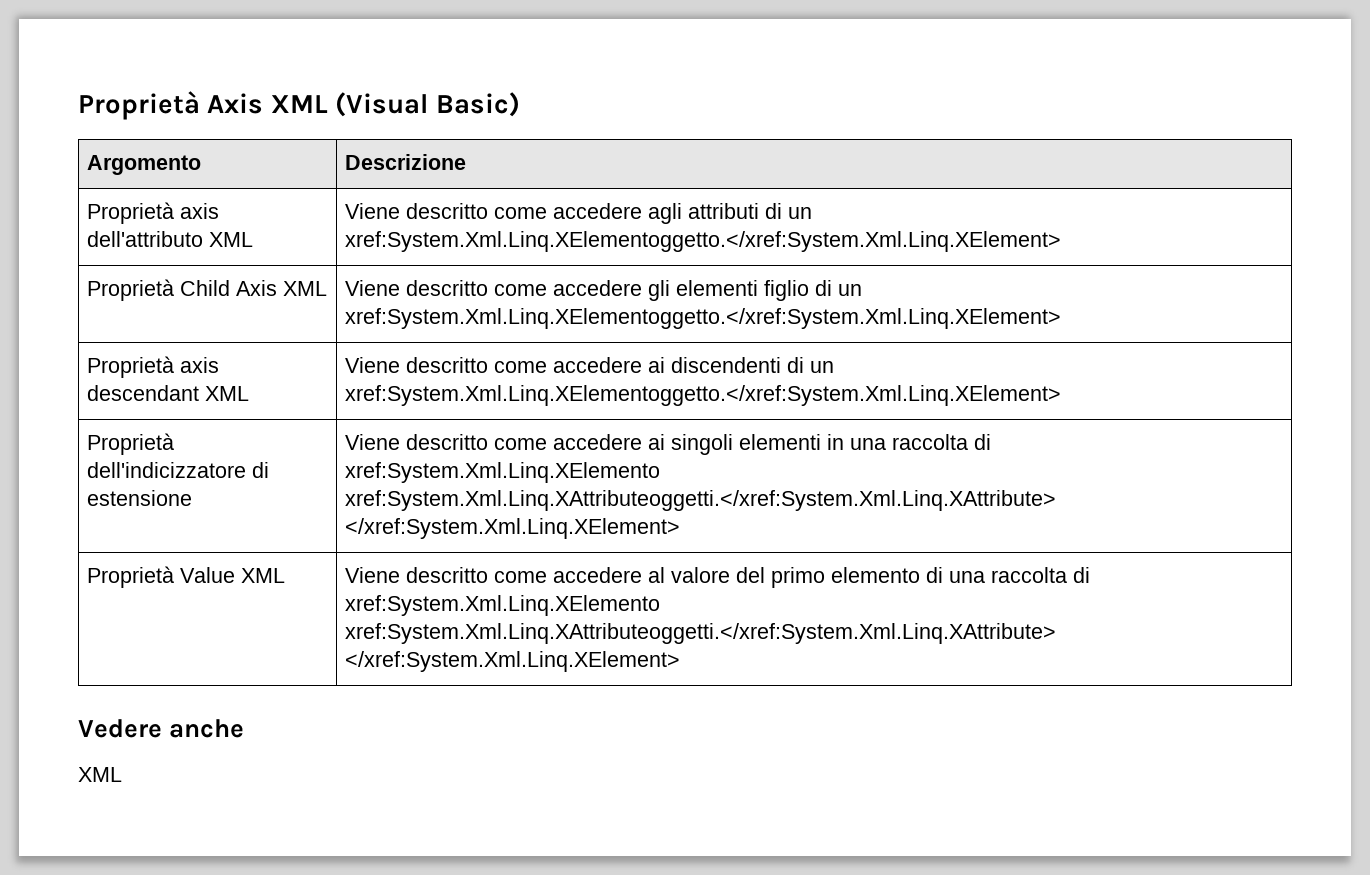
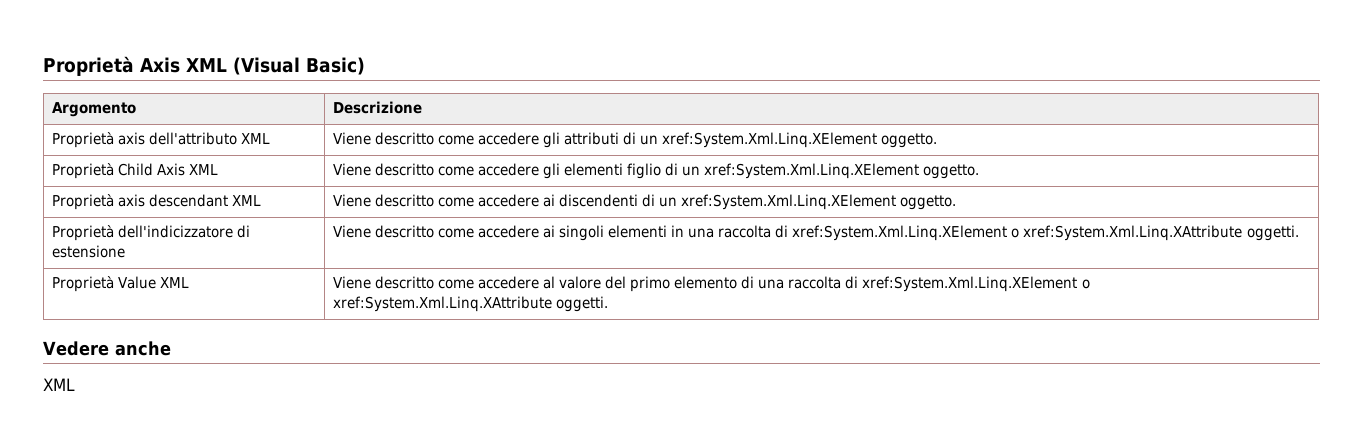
- Proprietà axis dell'attributo XML | Viene descritto come accedere agli attributi di un xref:System.Xml.Linq.XElementoggetto.</xref:System.Xml.Linq.XElement>
+ Proprietà axis dell'attributo XML | Viene descritto come accedere gli attributi di un xref:System.Xml.Linq.XElement oggetto.
- Proprietà Child Axis XML | Viene descritto come accedere gli elementi figlio di un xref:System.Xml.Linq.XElementoggetto.</xref:System.Xml.Linq.XElement>
+ Proprietà Child Axis XML | Viene descritto come accedere gli elementi figlio di un xref:System.Xml.Linq.XElement oggetto.
- Proprietà axis descendant XML | Viene descritto come accedere ai discendenti di un xref:System.Xml.Linq.XElementoggetto.</xref:System.Xml.Linq.XElement>
+ Proprietà axis descendant XML | Viene descritto come accedere ai discendenti di un xref:System.Xml.Linq.XElement oggetto.
- Proprietà dell'indicizzatore di estensione | Viene descritto come accedere ai singoli elementi in una raccolta di xref:System.Xml.Linq.XElemento xref:System.Xml.Linq.XAttributeoggetti.</xref:System.Xml.Linq.XAttribute> </xref:System.Xml.Linq.XElement>
+ Proprietà dell'indicizzatore di estensione | Viene descritto come accedere ai singoli elementi in una raccolta di xref:System.Xml.Linq.XElement o xref:System.Xml.Linq.XAttribute oggetti.
- Proprietà Value XML | Viene descritto come accedere al valore del primo elemento di una raccolta di xref:System.Xml.Linq.XElemento xref:System.Xml.Linq.XAttributeoggetti.</xref:System.Xml.Linq.XAttribute> </xref:System.Xml.Linq.XElement>
+ Proprietà Value XML | Viene descritto come accedere al valore del primo elemento di una raccolta di xref:System.Xml.Linq.XElement o xref:System.Xml.Linq.XAttribute oggetti.

